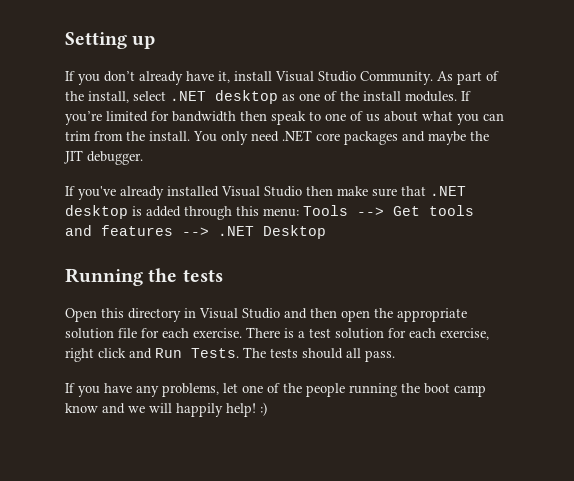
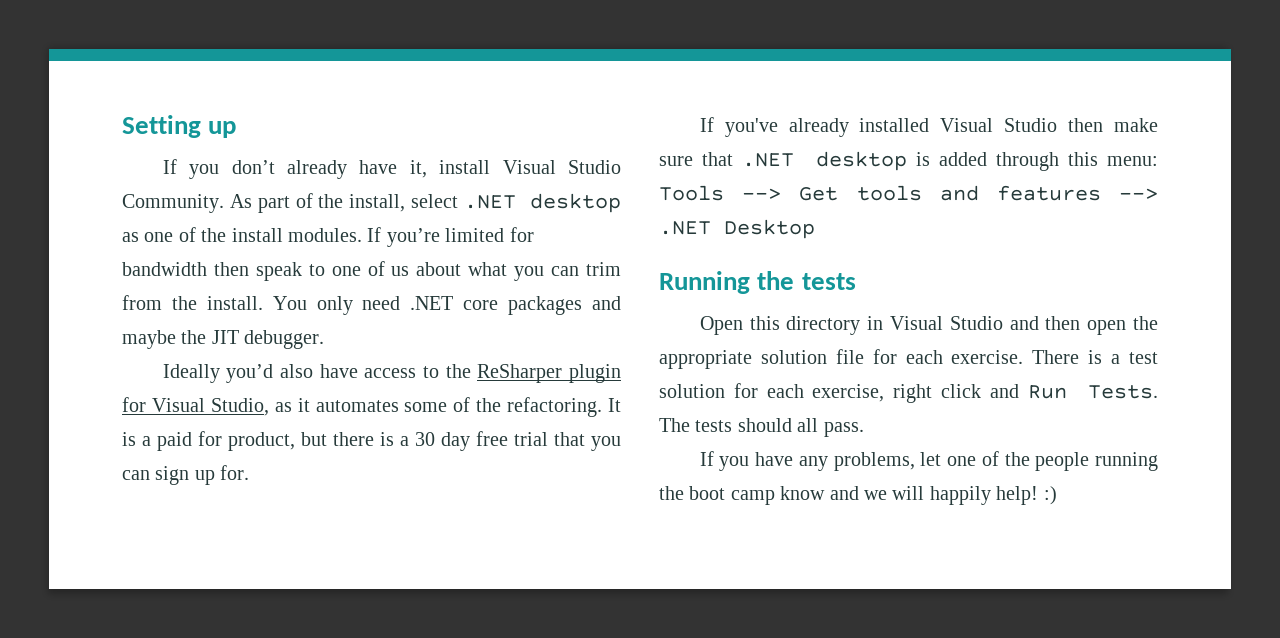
+ Ideally you’d also have access to the ReSharper plugin for Visual Studio, as it automates some of the refactoring. It is a paid for product, but there is a 30 day free trial that you can sign up for.

